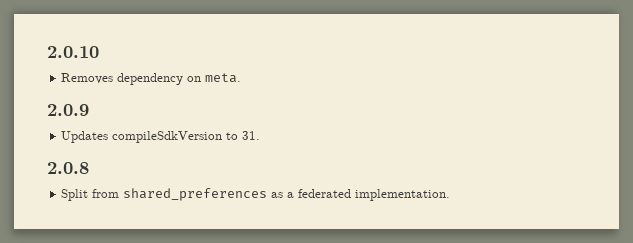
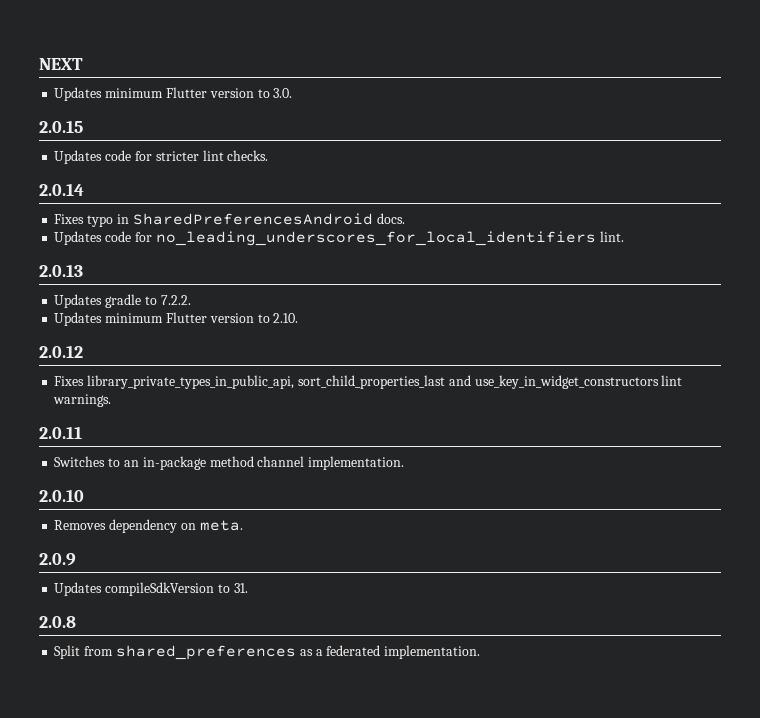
+ NEXT
+ Updates minimum Flutter version to 3.0.
+ 2.0.15
+ Updates code for stricter lint checks.
+ 2.0.14
+ Fixes typo in SharedPreferencesAndroid docs.
+ Updates code for no_leading_underscores_for_local_identifiers lint.
+ 2.0.13
+ Updates gradle to 7.2.2.
+ Updates minimum Flutter version to 2.10.
+ 2.0.12
+ Fixes library_private_types_in_public_api, sort_child_properties_last and use_key_in_widget_constructors lint warnings.
+ 2.0.11
+ Switches to an in-package method channel implementation.

